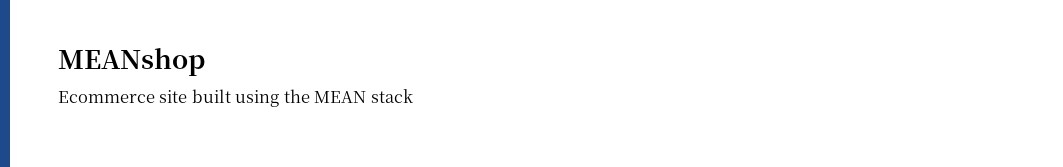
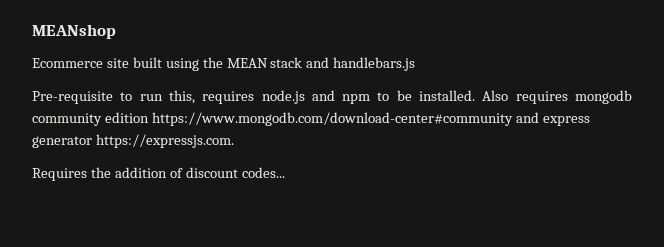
- Ecommerce site built using the MEAN stack
+ Ecommerce site built using the MEAN stack and handlebars.js
+ Pre-requisite to run this, requires node.js and npm to be installed. Also requires mongodb community edition https://www.mongodb.com/download-center#community and express generator https://expressjs.com.
+ Requires the addition of discount codes...

